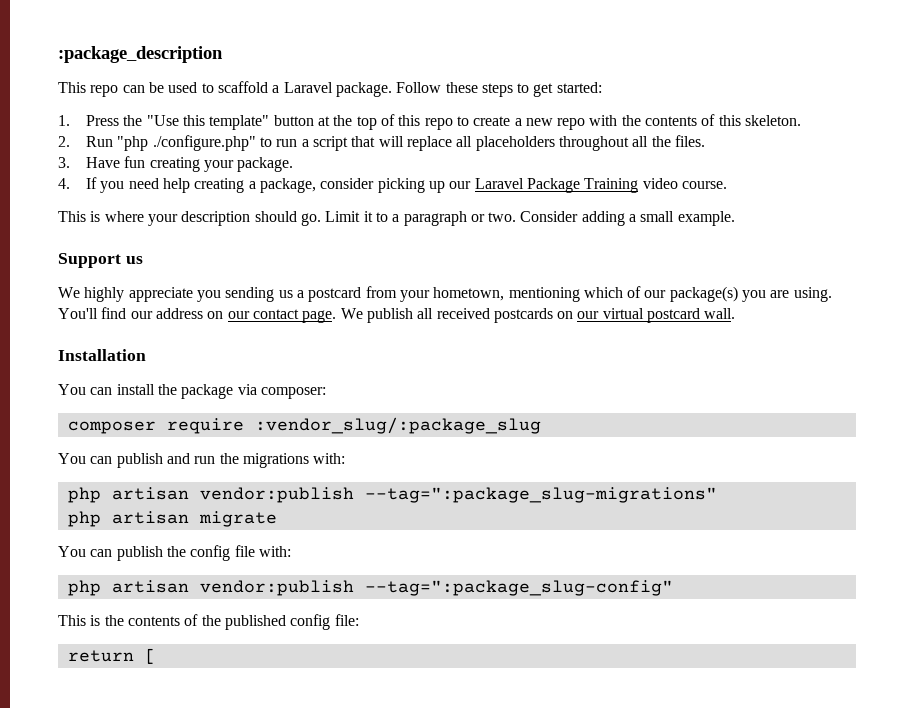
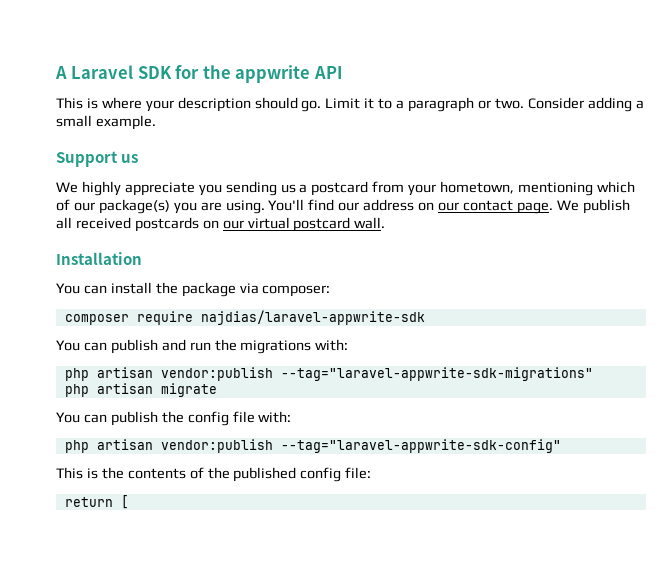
- :package_description
- This repo can be used to scaffold a Laravel package. Follow these steps to get started:
- 1. Press the "Use this template" button at the top of this repo to create a new repo with the contents of this skeleton.
- 2. Run "php ./configure.php" to run a script that will replace all placeholders throughout all the files.
- 3. Have fun creating your package.
- 4. If you need help creating a package, consider picking up our Laravel Package Training video course.
+ A Laravel SDK for the appwrite API
- composer require :vendor_slug/:package_slug
+ composer require najdias/laravel-appwrite-sdk
- php artisan vendor:publish --tag=":package_slug-migrations"
+ php artisan vendor:publish --tag="laravel-appwrite-sdk-migrations"
- php artisan vendor:publish --tag=":package_slug-config"
+ php artisan vendor:publish --tag="laravel-appwrite-sdk-config"

